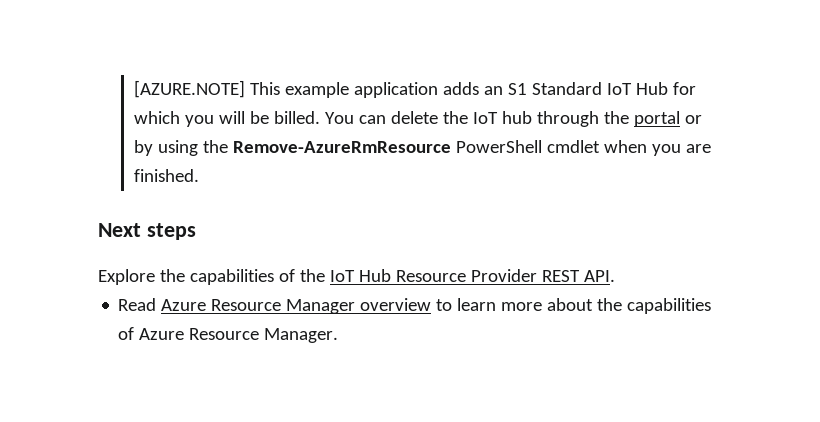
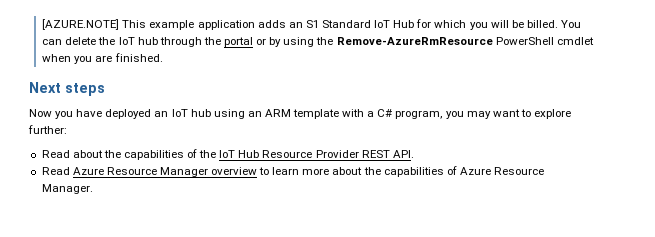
- Explore the capabilities of the IoT Hub Resource Provider REST API.
+ Now you have deployed an IoT hub using an ARM template with a C# program, you may want to explore further:
+ Read about the capabilities of the IoT Hub Resource Provider REST API.

